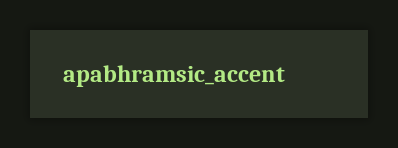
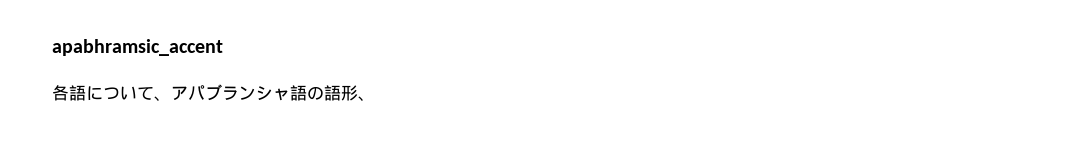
+ 各語について、アパブランシャ語の語形、

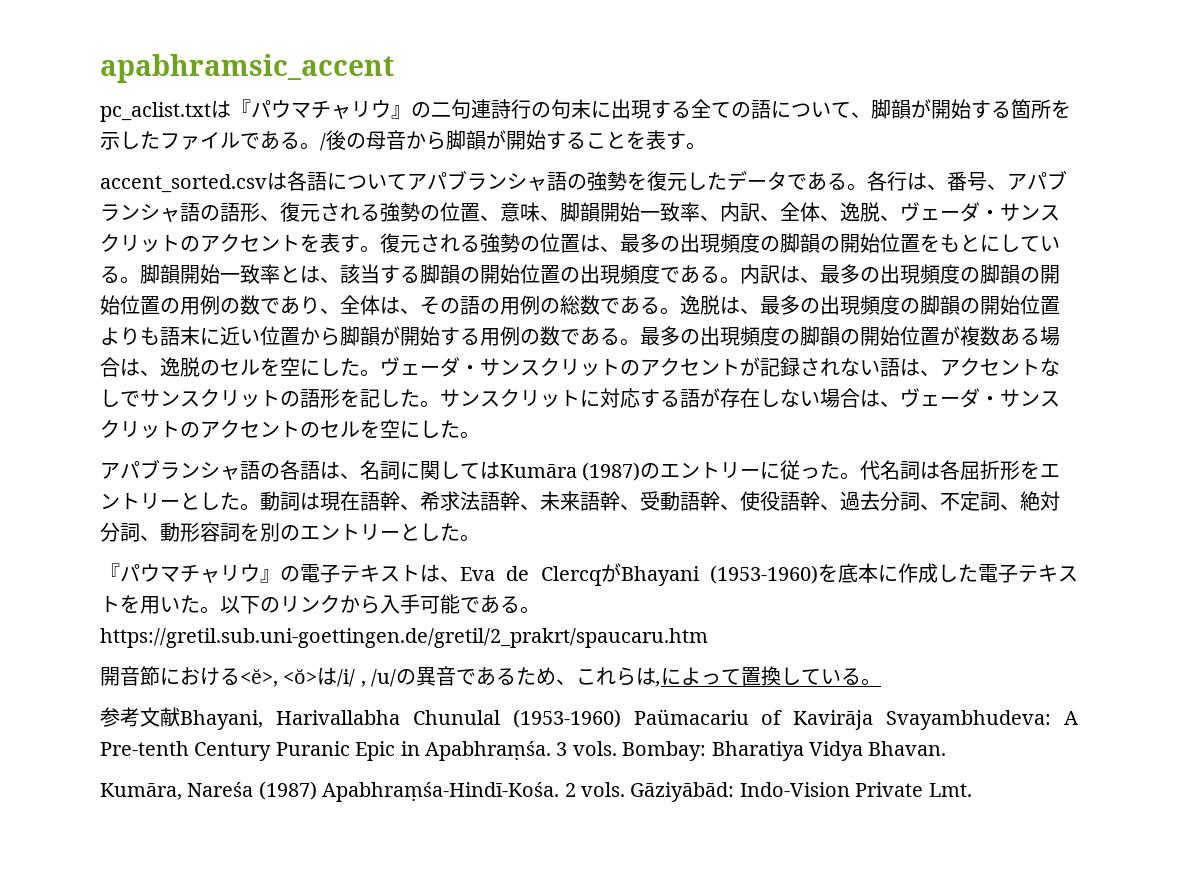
- 各語について、アパブランシャ語の語形、
+ pc_aclist.txtは『パウマチャリウ』の二句連詩行の句末に出現する全ての語について、脚韻が開始する箇所を示したファイルである。/後の母音から脚韻が開始することを表す。
+ accent_sorted.csvは各語についてアパブランシャ語の強勢を復元したデータである。各行は、番号、アパブランシャ語の語形、復元される強勢の位置、意味、脚韻開始一致率、内訳、全体、逸脱、ヴェーダ・サンスクリットのアクセントを表す。復元される強勢の位置は、最多の出現頻度の脚韻の開始位置をもとにしている。脚韻開始一致率とは、該当する脚韻の開始位置の出現頻度である。内訳は、最多の出現頻度の脚韻の開始位置の用例の数であり、全体は、その語の用例の総数である。逸脱は、最多の出現頻度の脚韻の開始位置よりも語末に近い位置から脚韻が開始する用例の数である。最多の出現頻度の脚韻の開始位置が複数ある場合は、逸脱のセルを空にした。ヴェーダ・サンスクリットのアクセントが記録されない語は、アクセントなしでサンスクリットの語形を記した。サンスクリットに対応する語が存在しない場合は、ヴェーダ・サンスクリットのアクセントのセルを空にした。
+ アパブランシャ語の各語は、名詞に関してはKumāra (1987)のエントリーに従った。代名詞は各屈折形をエントリーとした。動詞は現在語幹、希求法語幹、未来語幹、受動語幹、使役語幹、過去分詞、不定詞、絶対分詞、動形容詞を別のエントリーとした。
+ 『パウマチャリウ』の電子テキストは、Eva de ClercqがBhayani (1953-1960)を底本に作成した電子テキストを用いた。以下のリンクから入手可能である。https://gretil.sub.uni-goettingen.de/gretil/2_prakrt/spaucaru.htm
+ 開音節における<ĕ>, <ŏ>は/i/ , /u/の異音であるため、これらは,によって置換している。
+ 参考文献Bhayani, Harivallabha Chunulal (1953-1960) Paümacariu of Kavirāja Svayambhudeva: A Pre-tenth Century Puranic Epic in Apabhraṃśa. 3 vols. Bombay: Bharatiya Vidya Bhavan.
+ Kumāra, Nareśa (1987) Apabhraṃśa-Hindī-Kośa. 2 vols. Gāziyābād: Indo-Vision Private Lmt.

